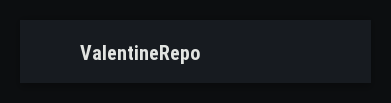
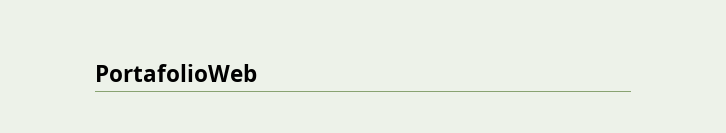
- ValentineRepo
+ PortafolioWeb

